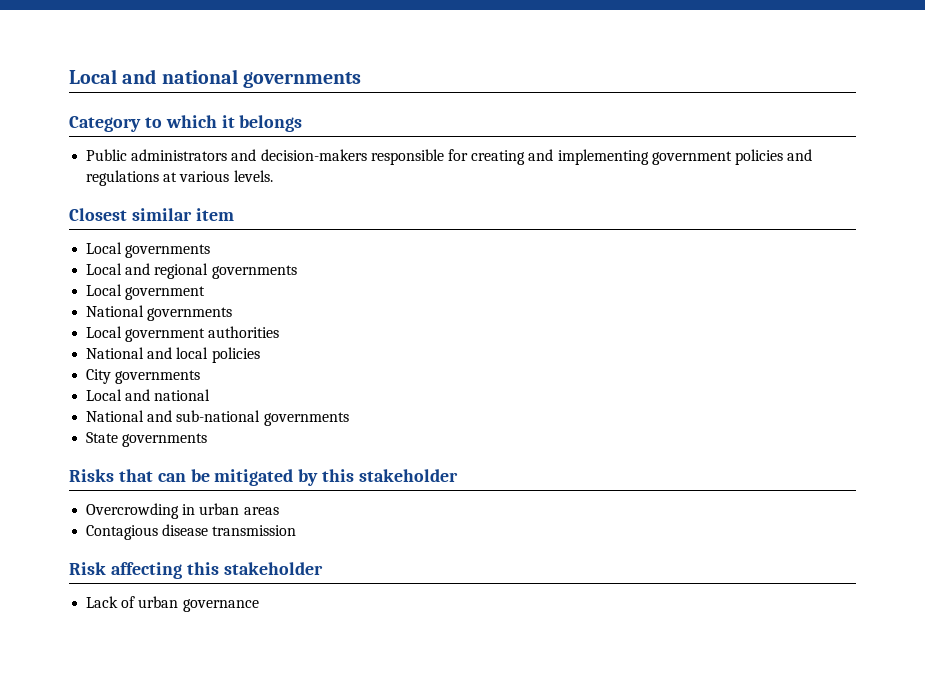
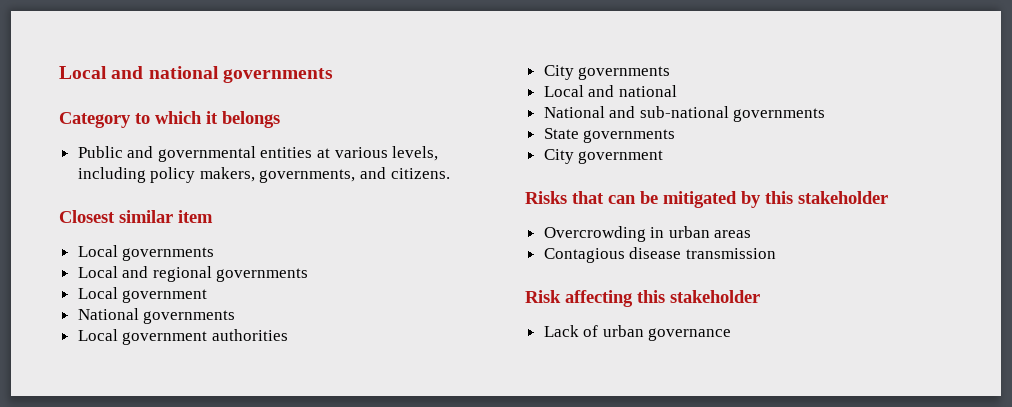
- Public administrators and decision-makers responsible for creating and implementing government policies and regulations at various levels.
+ Public and governmental entities at various levels, including policy makers, governments, and citizens.
- National and local policies
+ City government

